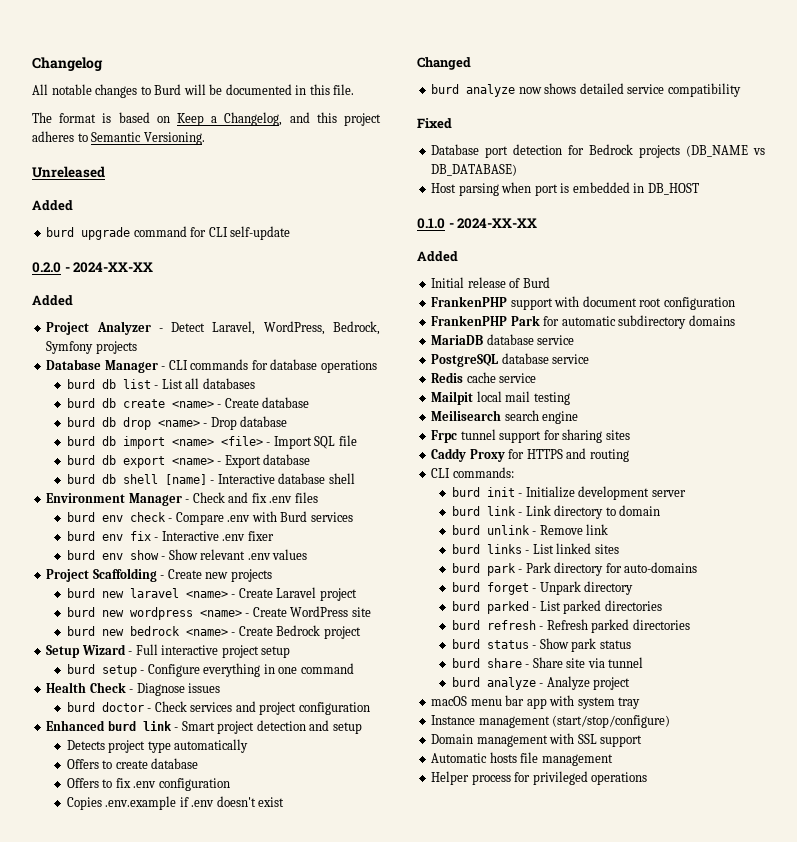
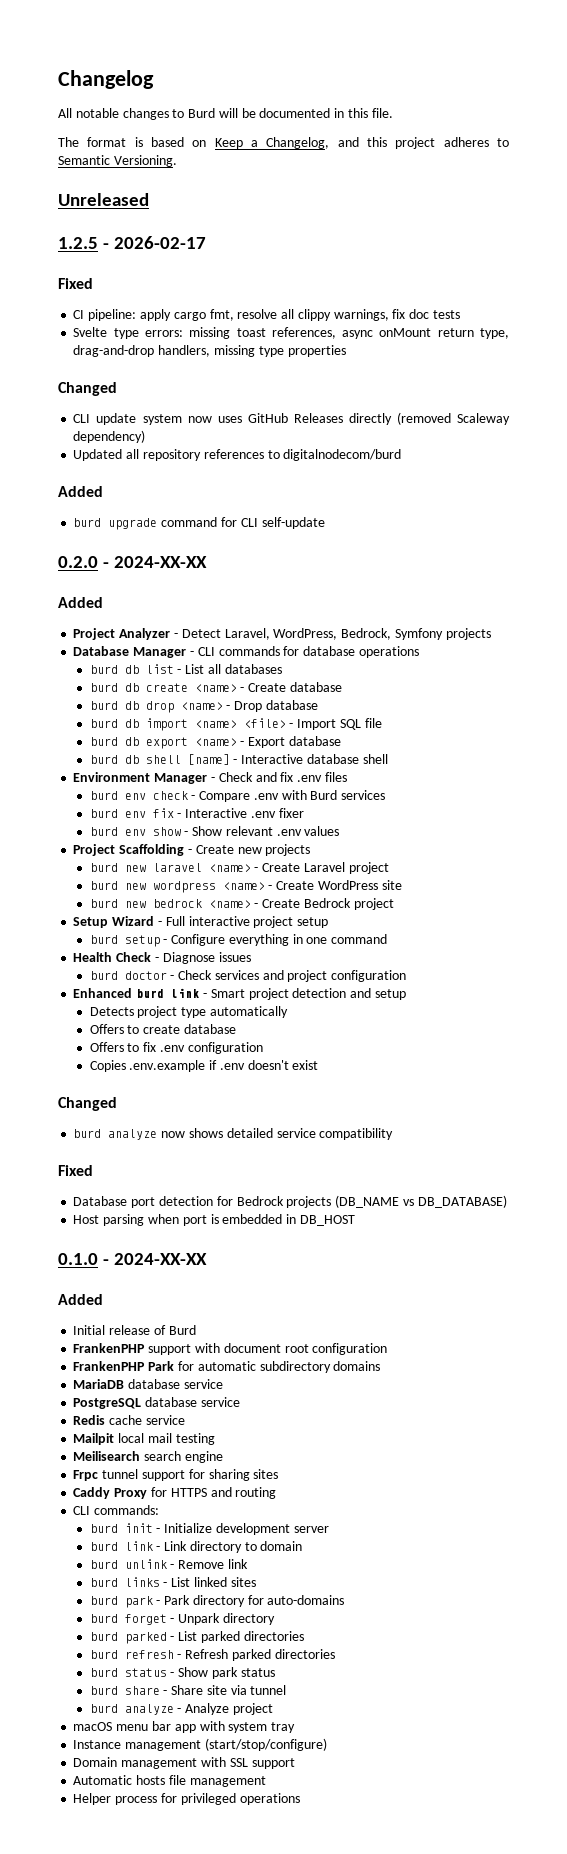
+ 1.2.5 - 2026-02-17
+ Fixed
+ CI pipeline: apply cargo fmt, resolve all clippy warnings, fix doc tests
+ Svelte type errors: missing toast references, async onMount return type, drag-and-drop handlers, missing type properties
+ Changed
+ CLI update system now uses GitHub Releases directly (removed Scaleway dependency)
+ Updated all repository references to digitalnodecom/burd

